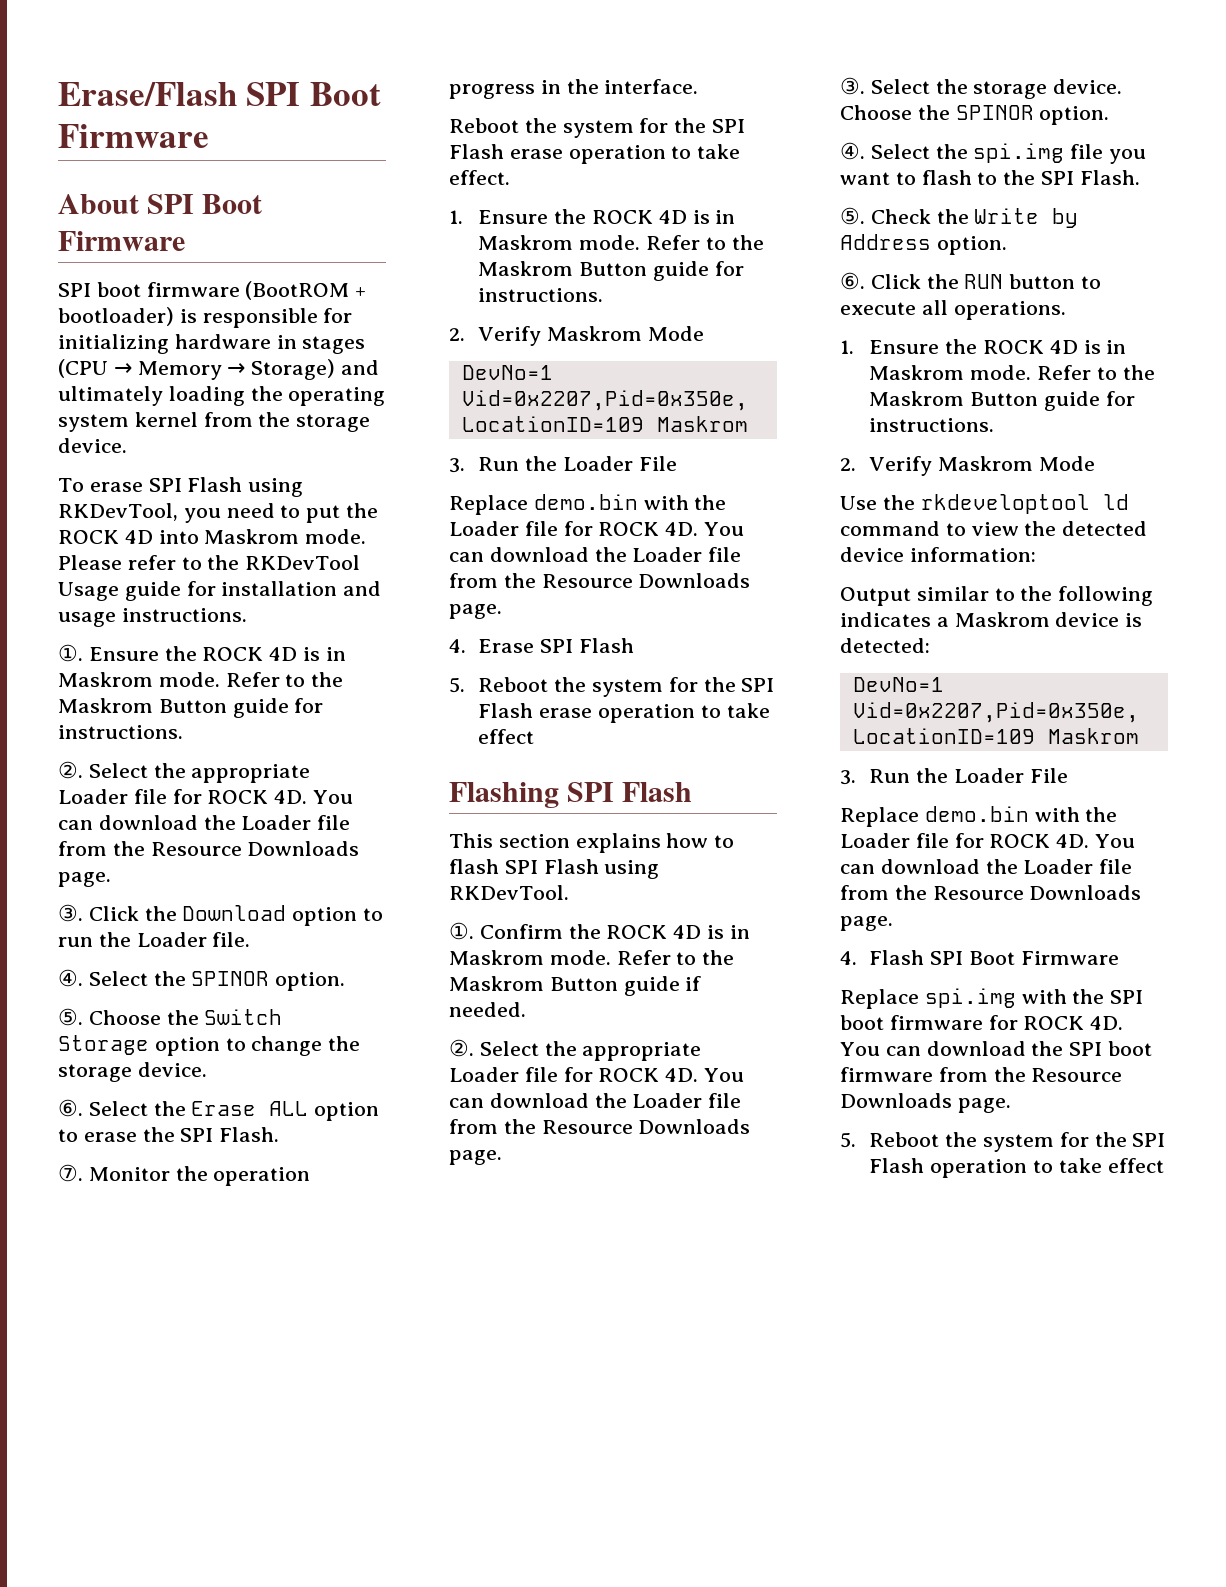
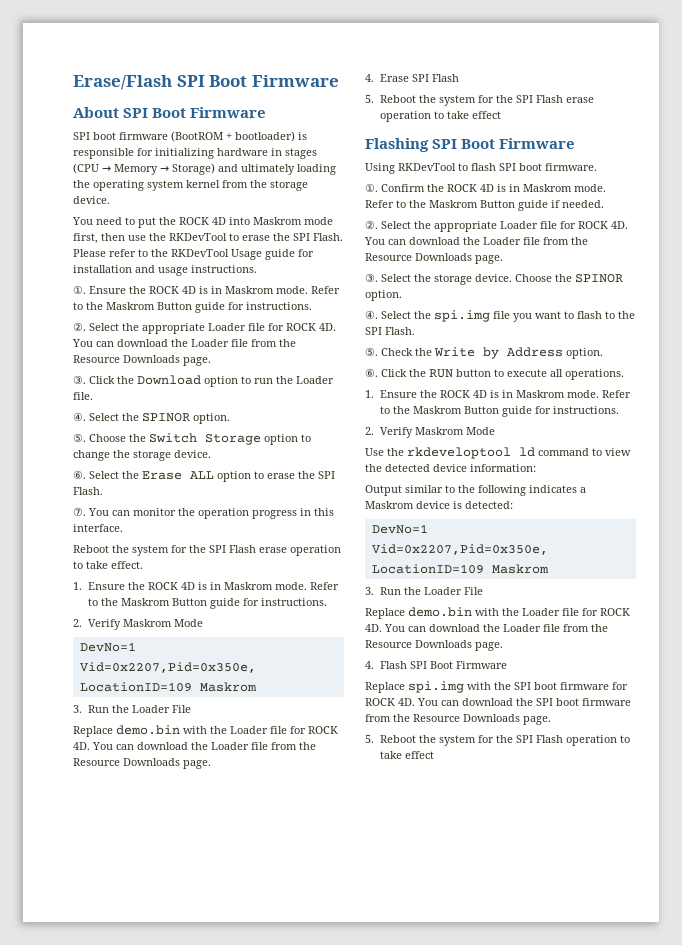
- To erase SPI Flash using RKDevTool, you need to put the ROCK 4D into Maskrom mode.
+ You need to put the ROCK 4D into Maskrom mode first, then use the RKDevTool to erase the SPI Flash.
- ⑦. Monitor the operation progress in the interface.
+ ⑦. You can monitor the operation progress in this interface.
- Flashing SPI Flash
- This section explains how to flash SPI Flash using RKDevTool.
+ Flashing SPI Boot Firmware
+ Using RKDevTool to flash SPI boot firmware.

